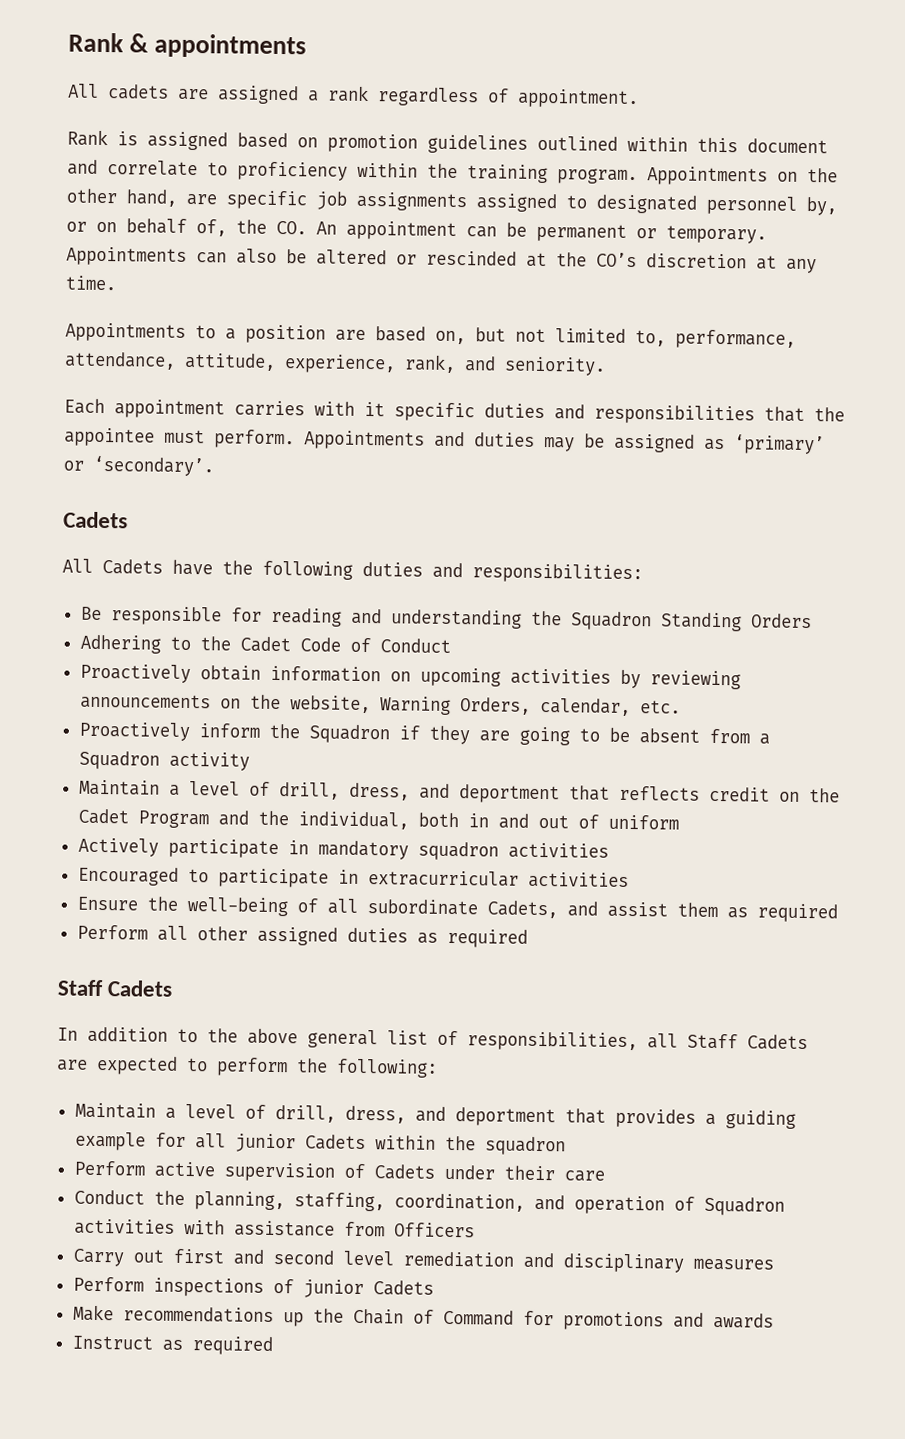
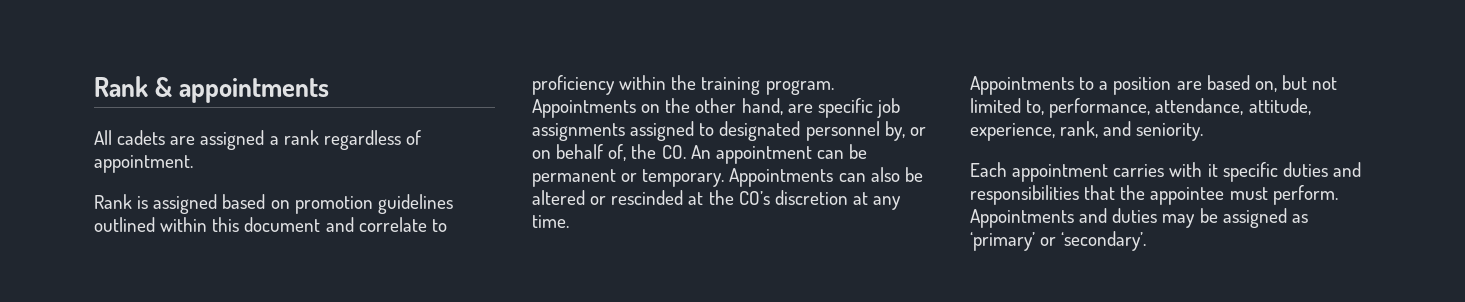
  Appointments and duties may be assigned as ‘primary’ or ‘secondary’.
- Cadets
- All Cadets have the following duties and responsibilities:
- Be responsible for reading and understanding the Squadron Standing Orders
- Adhering to the Cadet Code of Conduct
- Proactively obtain information on upcoming activities by reviewing announcements on the website, Warning Orders, calendar, etc.
- Proactively inform the Squadron if they are going to be absent from a Squadron activity
- Maintain a level of drill, dress, and deportment that reflects credit on the Cadet Program and the individual, both in and out of uniform
- Actively participate in mandatory squadron activities
- Encouraged to participate in extracurricular activities
- Ensure the well-being of all subordinate Cadets, and assist them as required
- Perform all other assigned duties as required
- Staff Cadets
- In addition to the above general list of responsibilities, all Staff Cadets are expected to perform the following:
- Maintain a level of drill, dress, and deportment that provides a guiding example for all junior Cadets within the squadron
- Perform active supervision of Cadets under their care
- Conduct the planning, staffing, coordination, and operation of Squadron activities with assistance from Officers
- Carry out first and second level remediation and disciplinary measures
- Perform inspections of junior Cadets
- Make recommendations up the Chain of Command for promotions and awards
- Instruct as required

